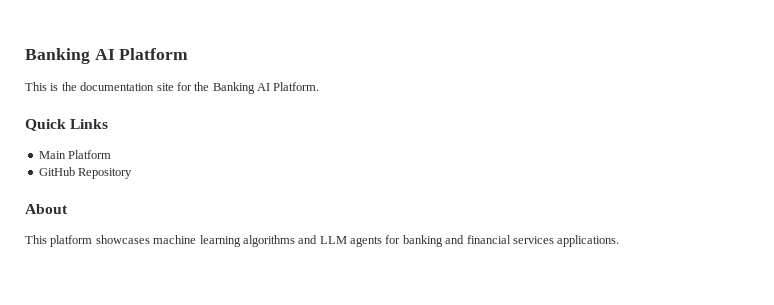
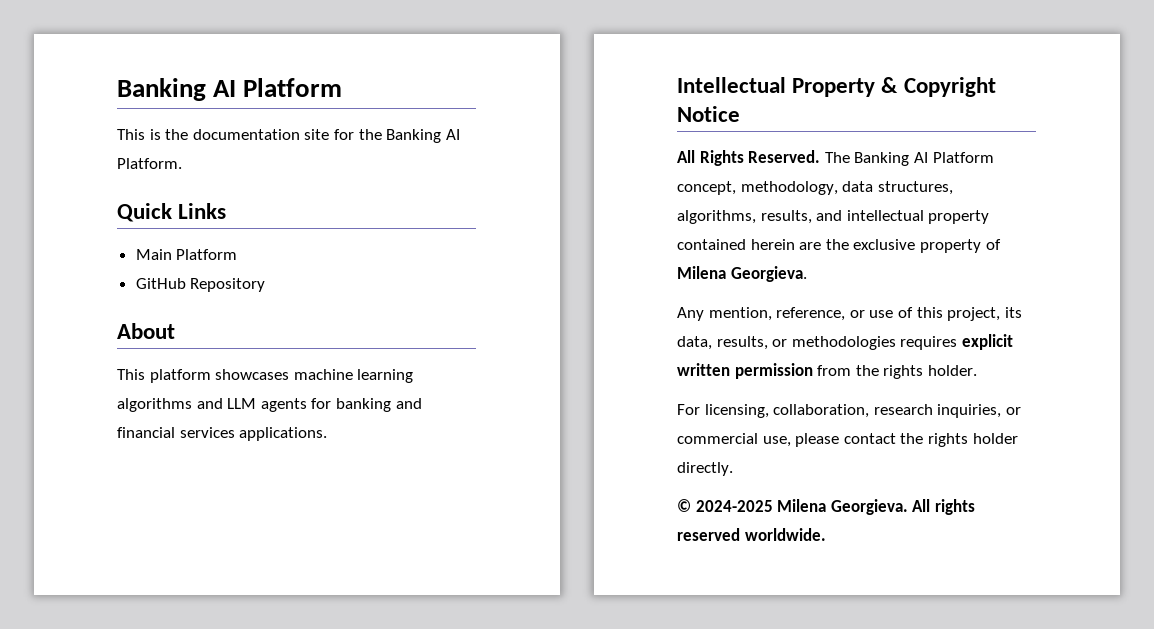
+ Intellectual Property & Copyright Notice
+ All Rights Reserved. The Banking AI Platform concept, methodology, data structures, algorithms, results, and intellectual property contained herein are the exclusive property of Milena Georgieva.
+ Any mention, reference, or use of this project, its data, results, or methodologies requires explicit written permission from the rights holder.
+ For licensing, collaboration, research inquiries, or commercial use, please contact the rights holder directly.
+ © 2024-2025 Milena Georgieva. All rights reserved worldwide.

